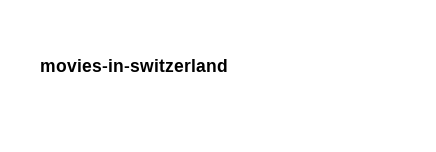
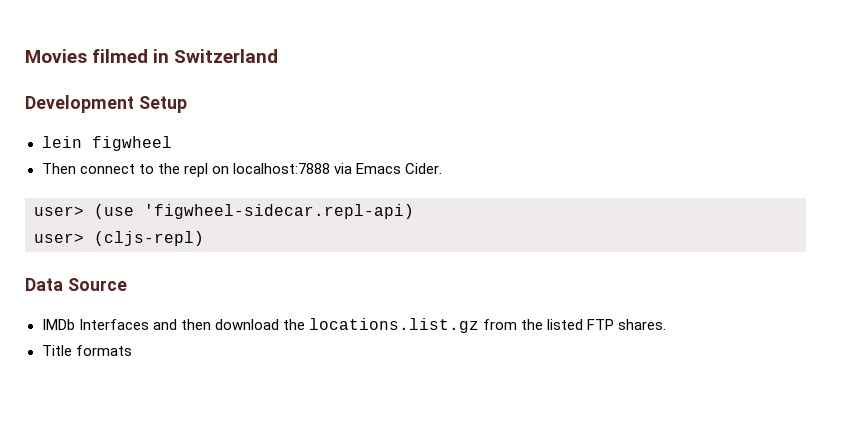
- movies-in-switzerland
+ Movies filmed in Switzerland
+ Development Setup
+ lein figwheel
+ Then connect to the repl on localhost:7888 via Emacs Cider.
+ user> (use 'figwheel-sidecar.repl-api)
+ user> (cljs-repl)
+ Data Source
+ IMDb Interfaces and then download the locations.list.gz from the listed FTP shares.
+ Title formats

